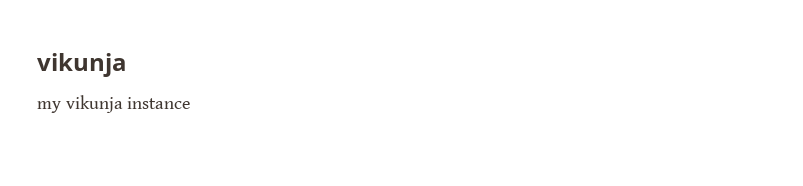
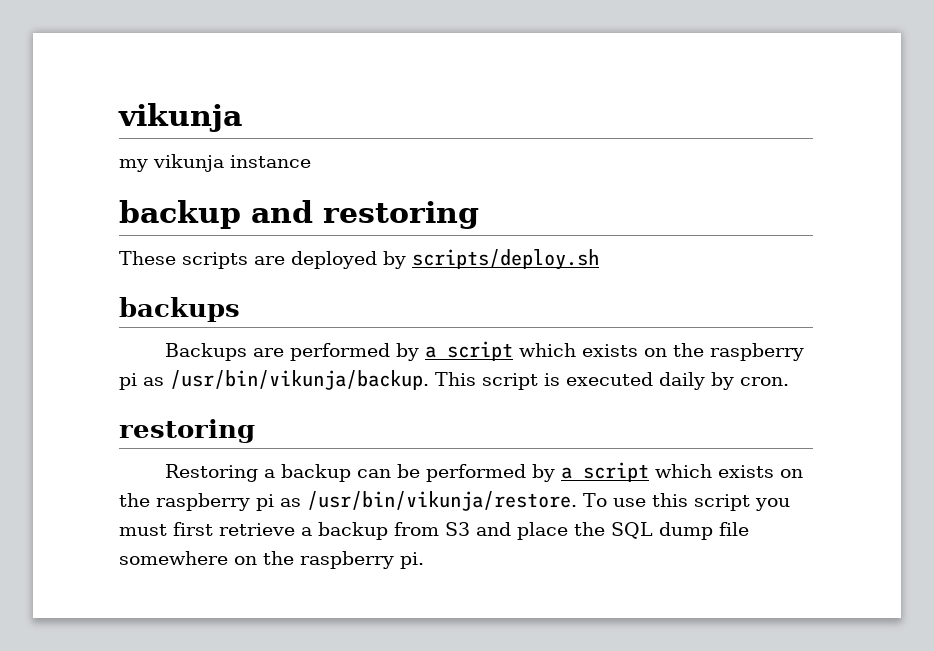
+ backup and restoring
+ These scripts are deployed by scripts/deploy.sh
+ backups
+ Backups are performed by a script which exists on the raspberry pi as /usr/bin/vikunja/backup. This script is executed daily by cron.
+ restoring
+ Restoring a backup can be performed by a script which exists on the raspberry pi as /usr/bin/vikunja/restore. To use this script you must first retrieve a backup from S3 and place the SQL dump file somewhere on the raspberry pi.

